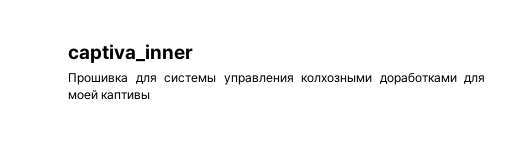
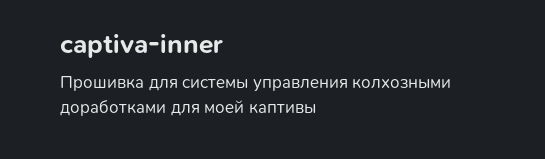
- captiva_inner
+ captiva-inner

